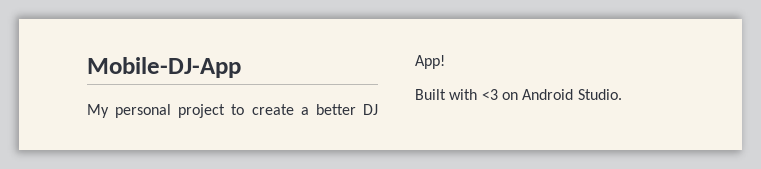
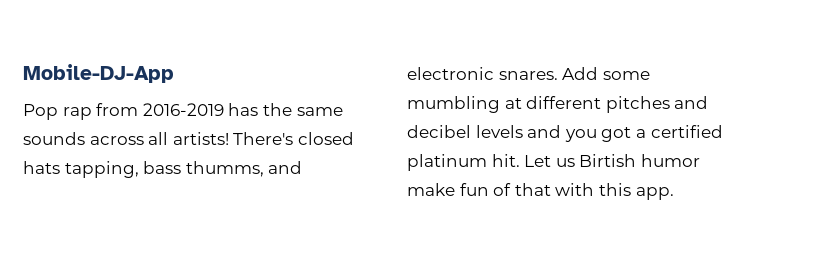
- My personal project to create a better DJ App!
- Built with <3 on Android Studio.
+ Pop rap from 2016-2019 has the same sounds across all artists! There's closed hats tapping, bass thumms, and electronic snares. Add some mumbling at different pitches and decibel levels and you got a certified platinum hit. Let us Birtish humor make fun of that with this app.

